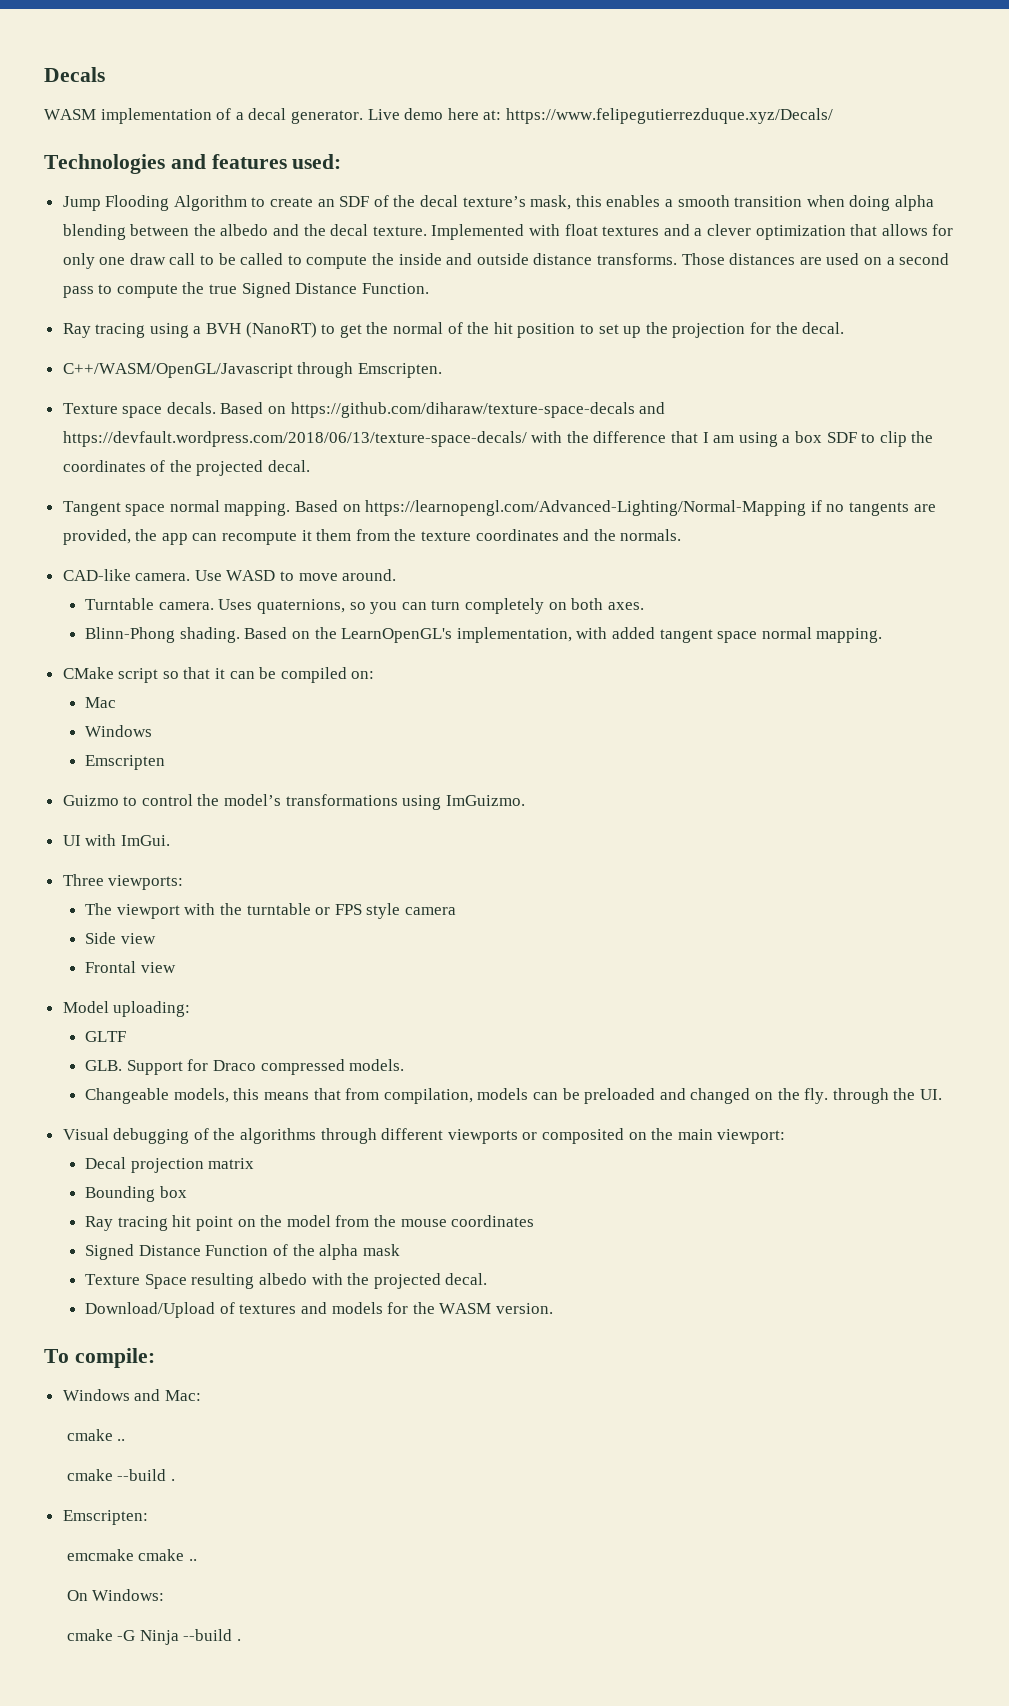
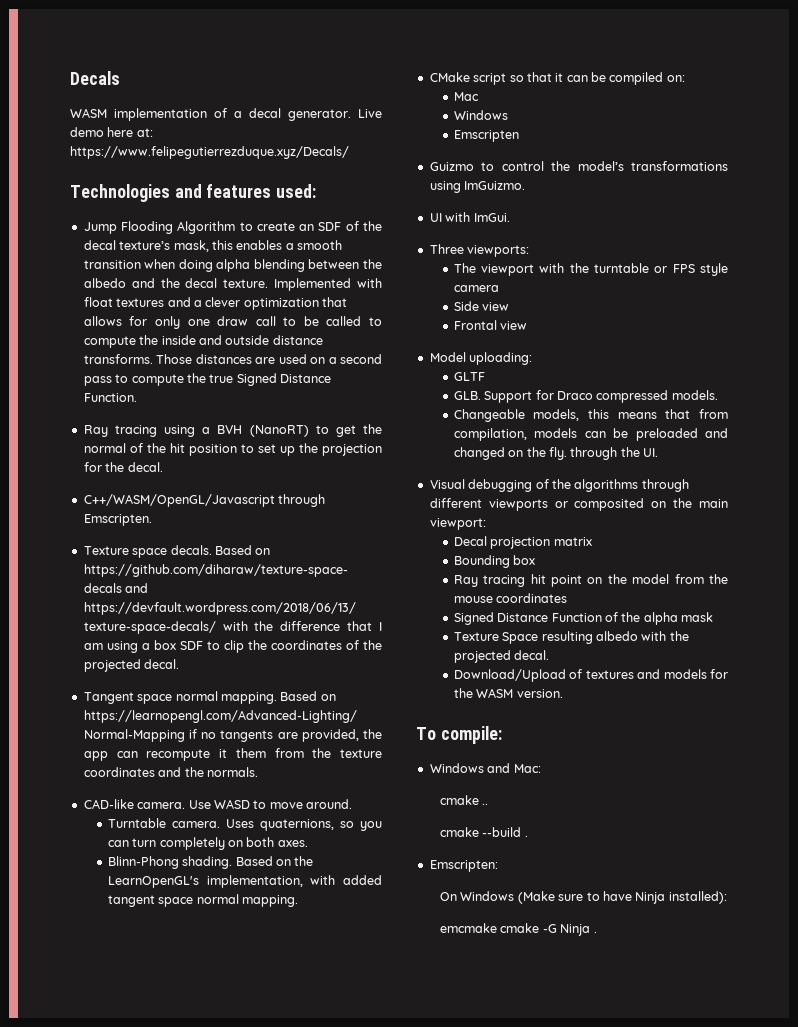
- emcmake cmake ..
- On Windows:
- cmake -G Ninja --build .
+ On Windows (Make sure to have Ninja installed):
+ emcmake cmake -G Ninja .

